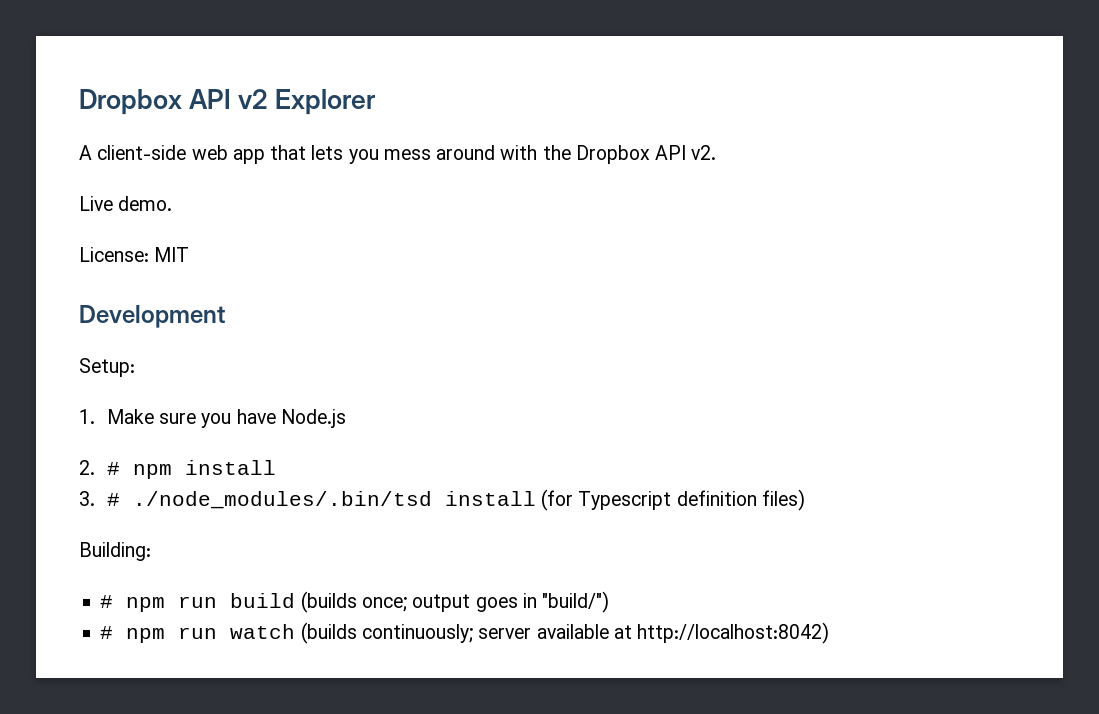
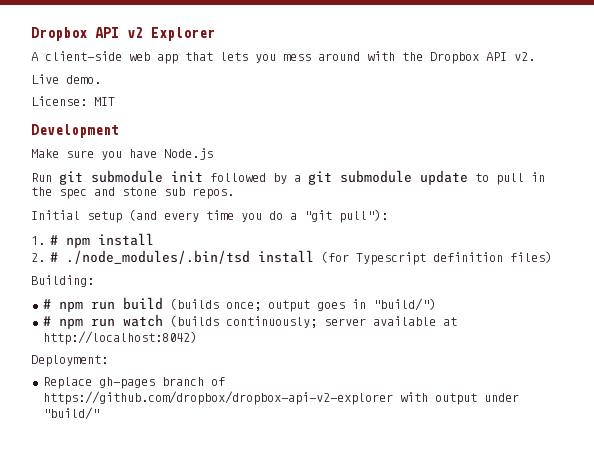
- Setup:
- 1. Make sure you have Node.js
+ Make sure you have Node.js
- 2. # npm install
+ Run git submodule init followed by a git submodule update to pull in the spec and stone sub repos.
+ Initial setup (and every time you do a "git pull"):
+ 1. # npm install
- 3. # ./node_modules/.bin/tsd install (for Typescript definition files)
+ 2. # ./node_modules/.bin/tsd install (for Typescript definition files)
+ Deployment:
+ Replace gh-pages branch of https://github.com/dropbox/dropbox-api-v2-explorer with output under "build/"

